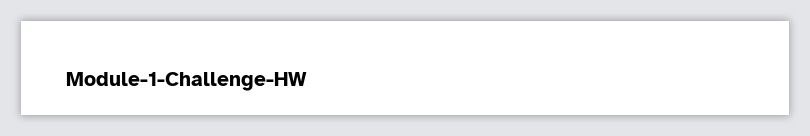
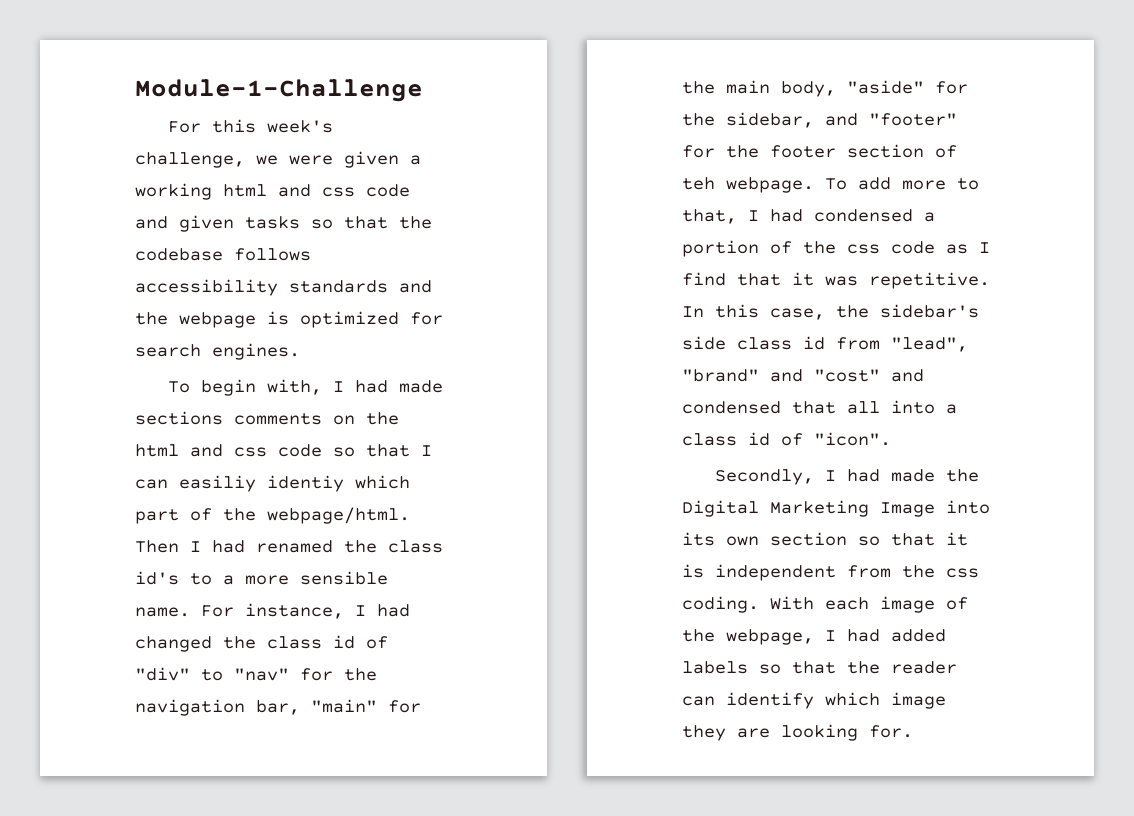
- Module-1-Challenge-HW
+ Module-1-Challenge
+ For this week's challenge, we were given a working html and css code and given tasks so that the codebase follows accessibility standards and the webpage is optimized for search engines.
+ To begin with, I had made sections comments on the html and css code so that I can easiliy identiy which part of the webpage/html. Then I had renamed the class id's to a more sensible name. For instance, I had changed the class id of "div" to "nav" for the navigation bar, "main" for the main body, "aside" for the sidebar, and "footer" for the footer section of teh webpage. To add more to that, I had condensed a portion of the css code as I find that it was repetitive. In this case, the sidebar's side class id from "lead", "brand" and "cost" and condensed that all into a class id of "icon".
+ Secondly, I had made the Digital Marketing Image into its own section so that it is independent from the css coding. With each image of the webpage, I had added labels so that the reader can identify which image they are looking for.

